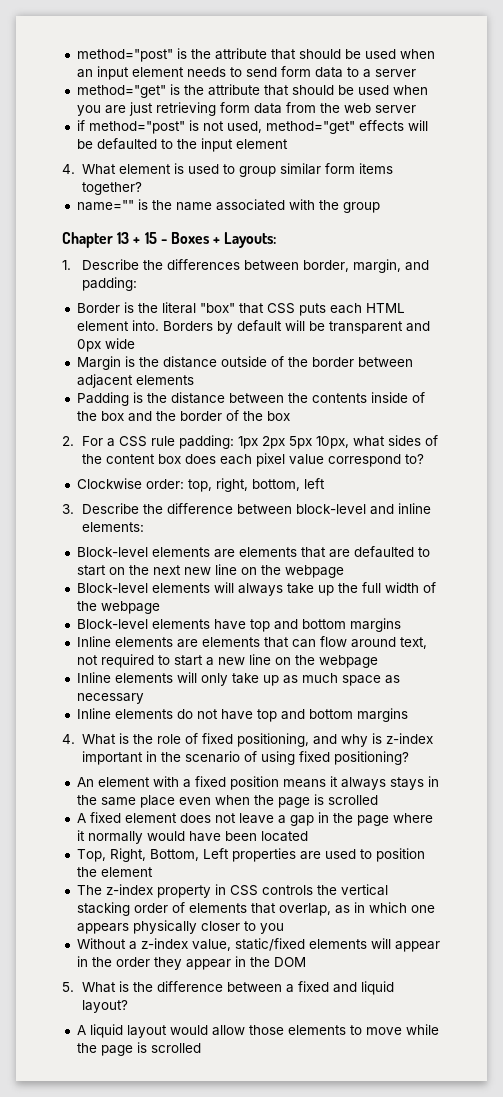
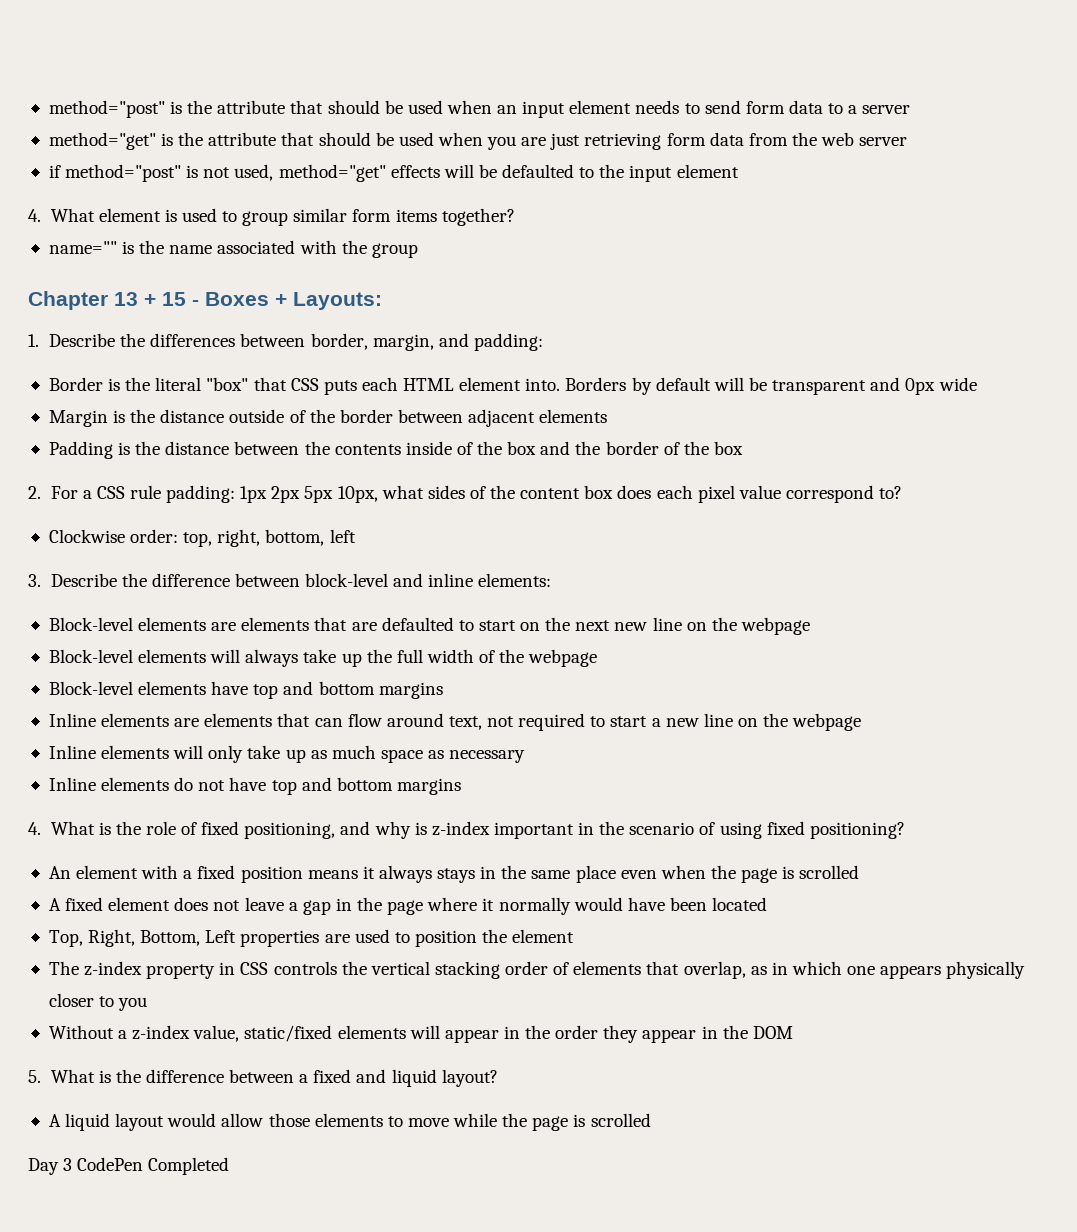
+ Day 3 CodePen Completed

